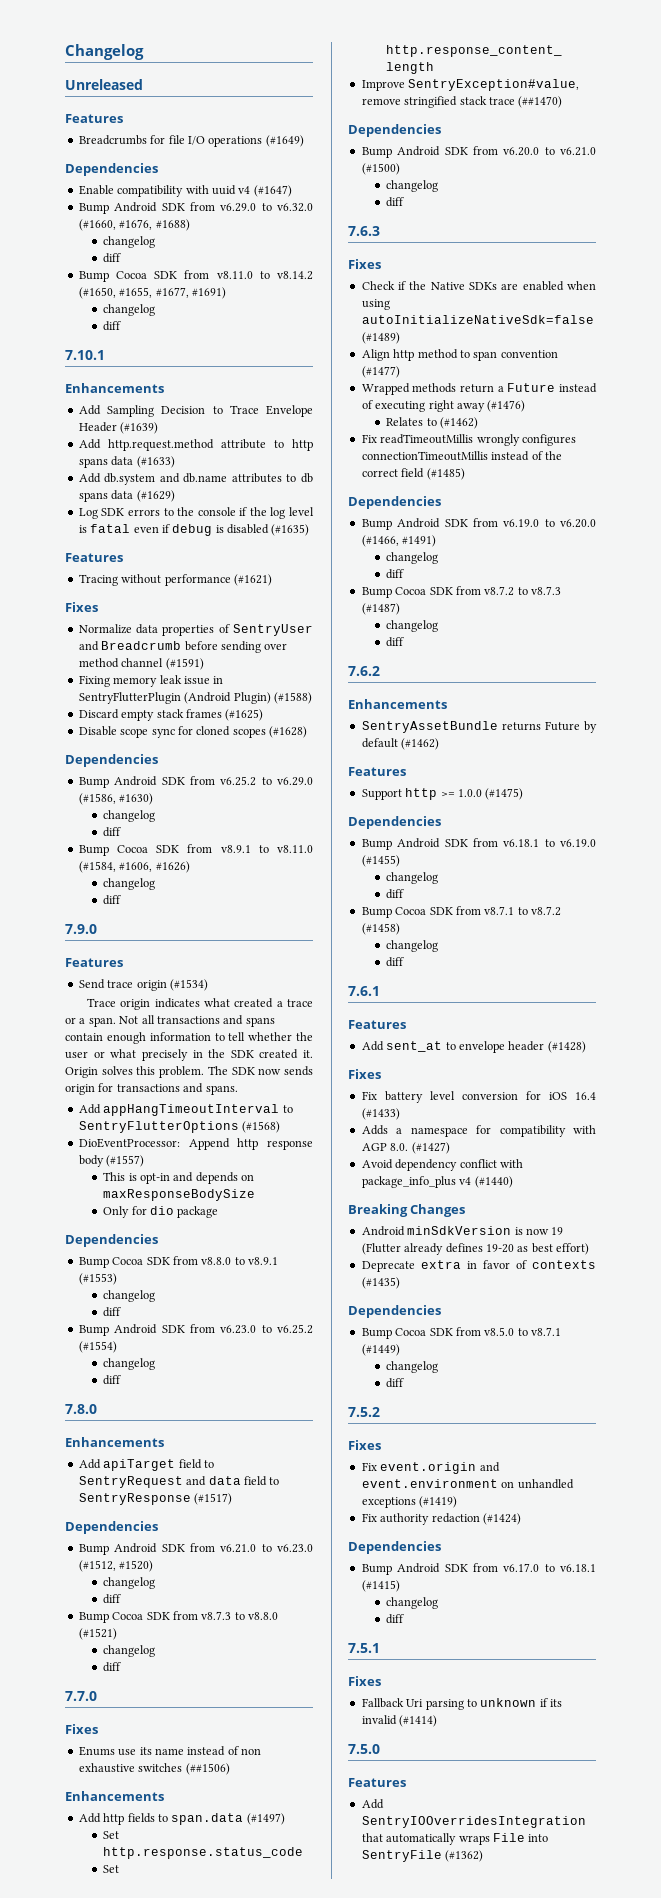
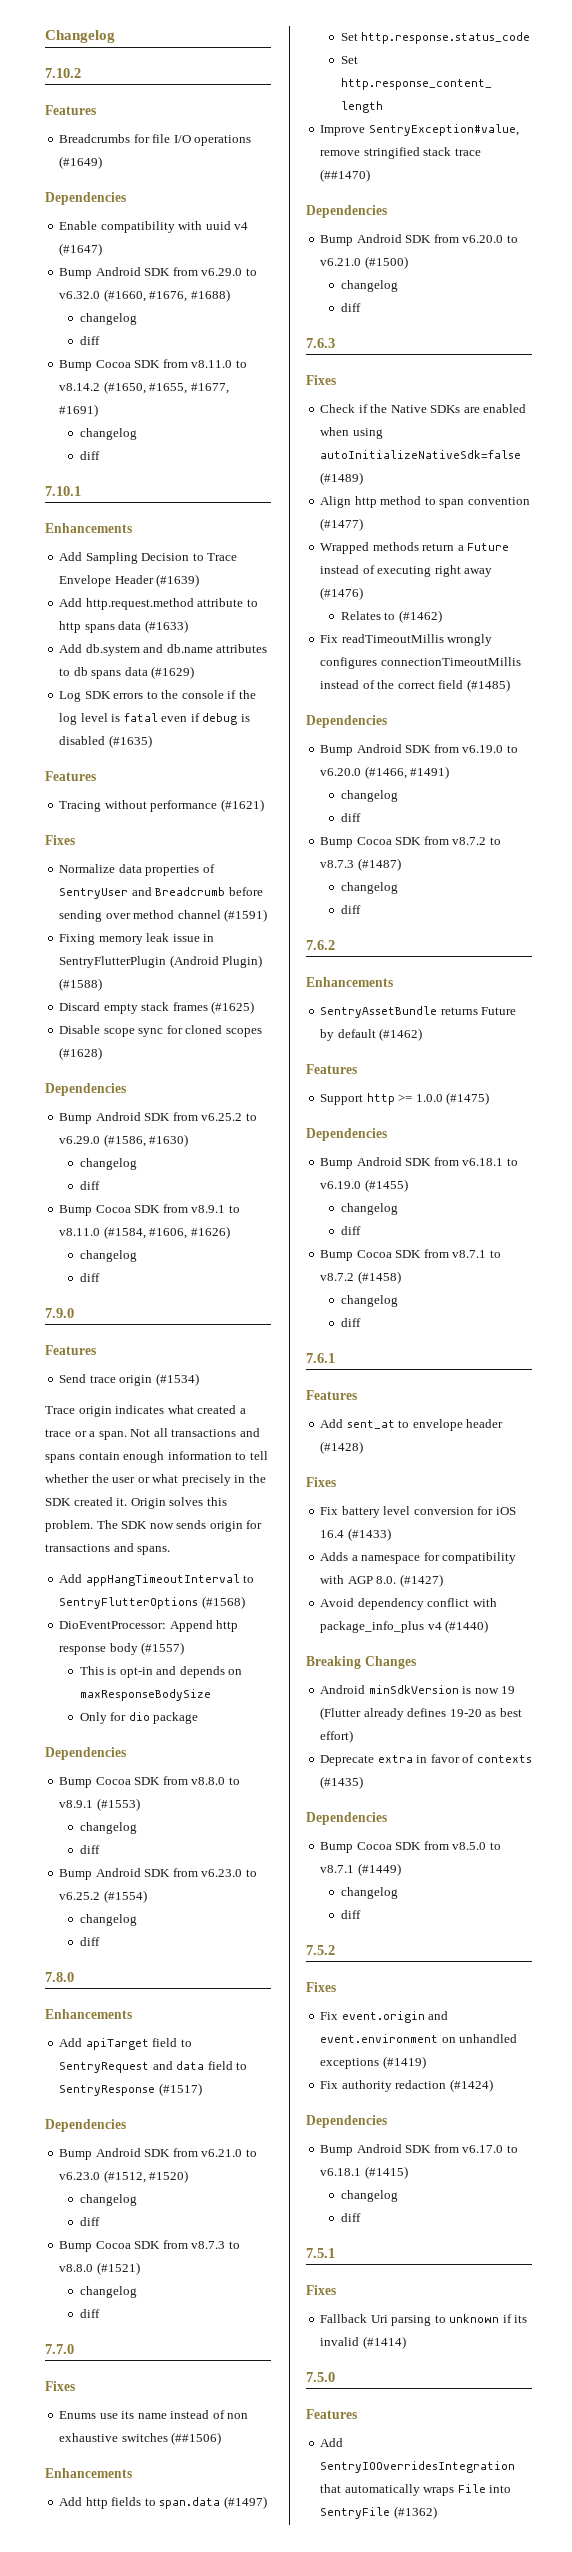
- Unreleased
+ 7.10.2

